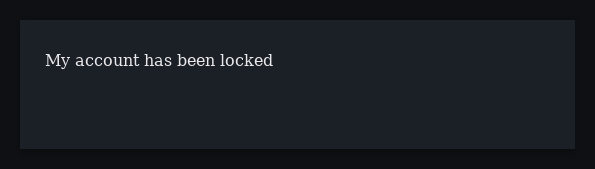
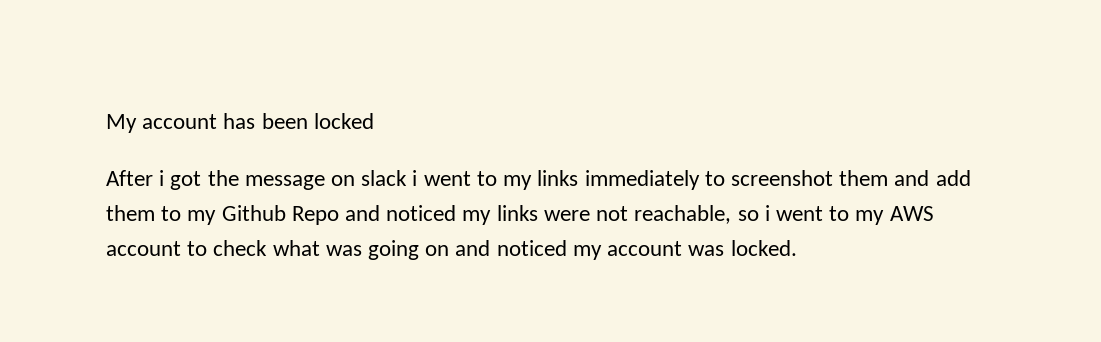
+ After i got the message on slack i went to my links immediately to screenshot them and add them to my Github Repo and noticed my links were not reachable, so i went to my AWS account to check what was going on and noticed my account was locked.

